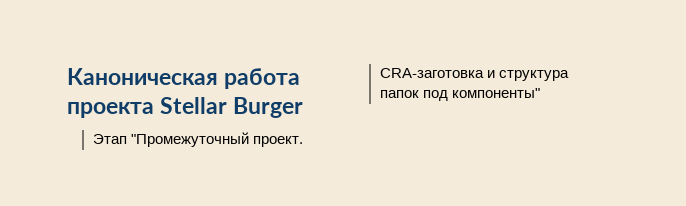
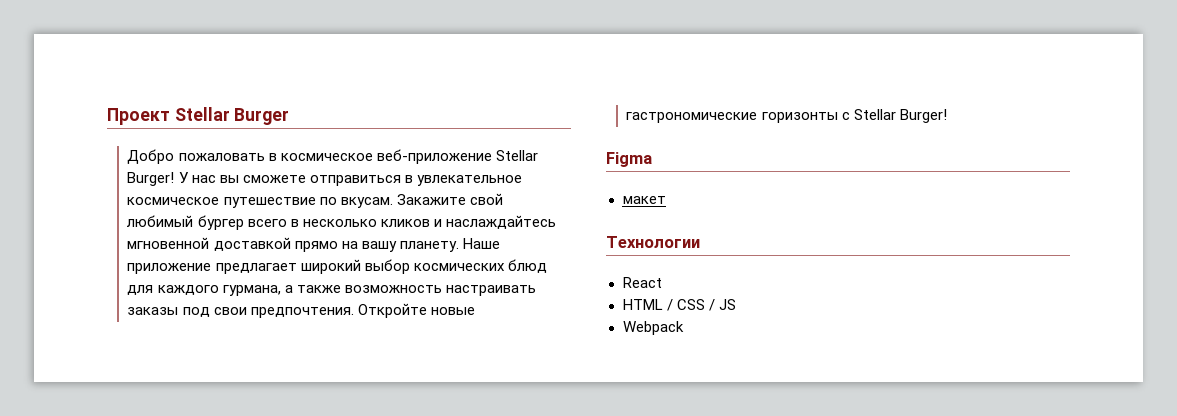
- Каноническая работа проекта Stellar Burger
+ Проект Stellar Burger
- Этап "Промежуточный проект. CRA-заготовка и структура папок под компоненты"
+ Добро пожаловать в космическое веб-приложение Stellar Burger! У нас вы сможете отправиться в увлекательное космическое путешествие по вкусам. Закажите свой любимый бургер всего в несколько кликов и наслаждайтесь мгновенной доставкой прямо на вашу планету. Наше приложение предлагает широкий выбор космических блюд для каждого гурмана, а также возможность настраивать заказы под свои предпочтения. Откройте новые гастрономические горизонты с Stellar Burger!
+ Figma
+ макет
+ Технологии
+ React
+ HTML / CSS / JS
+ Webpack

